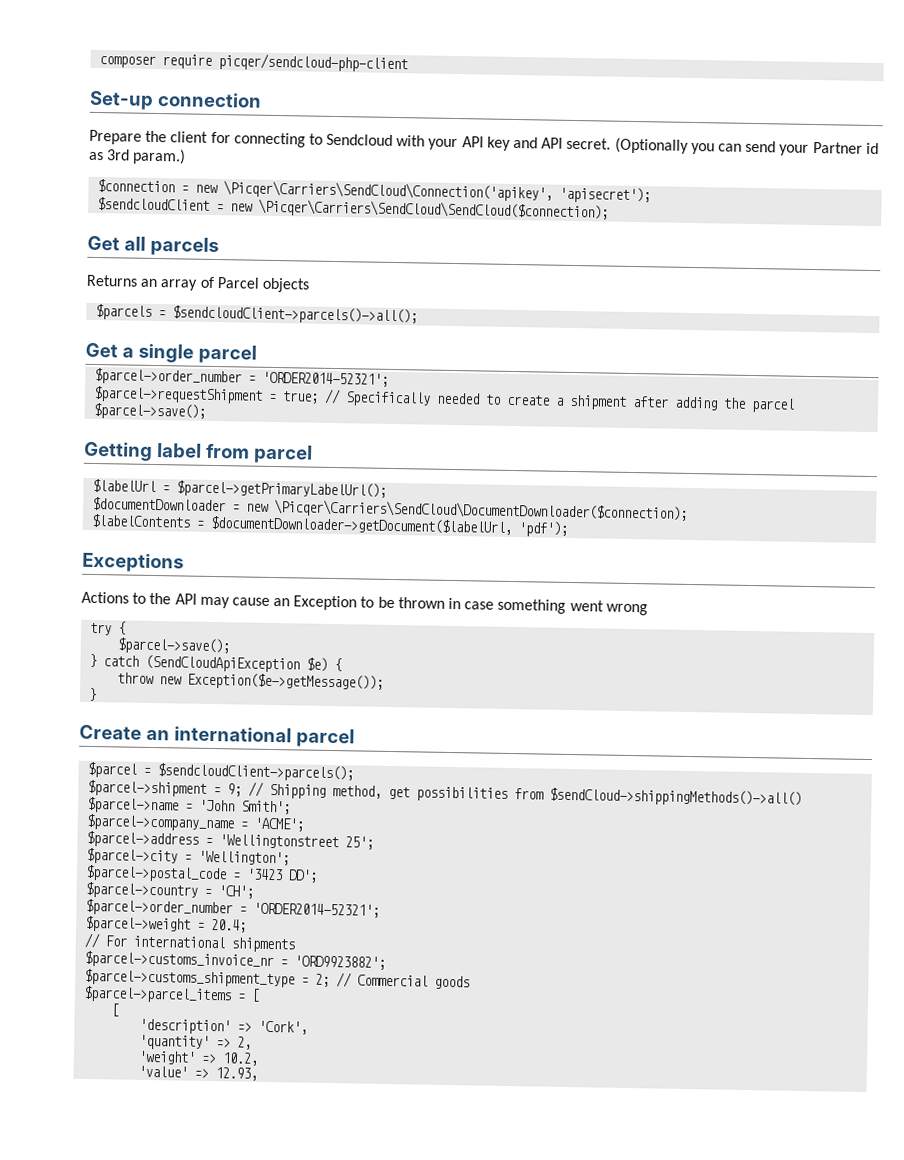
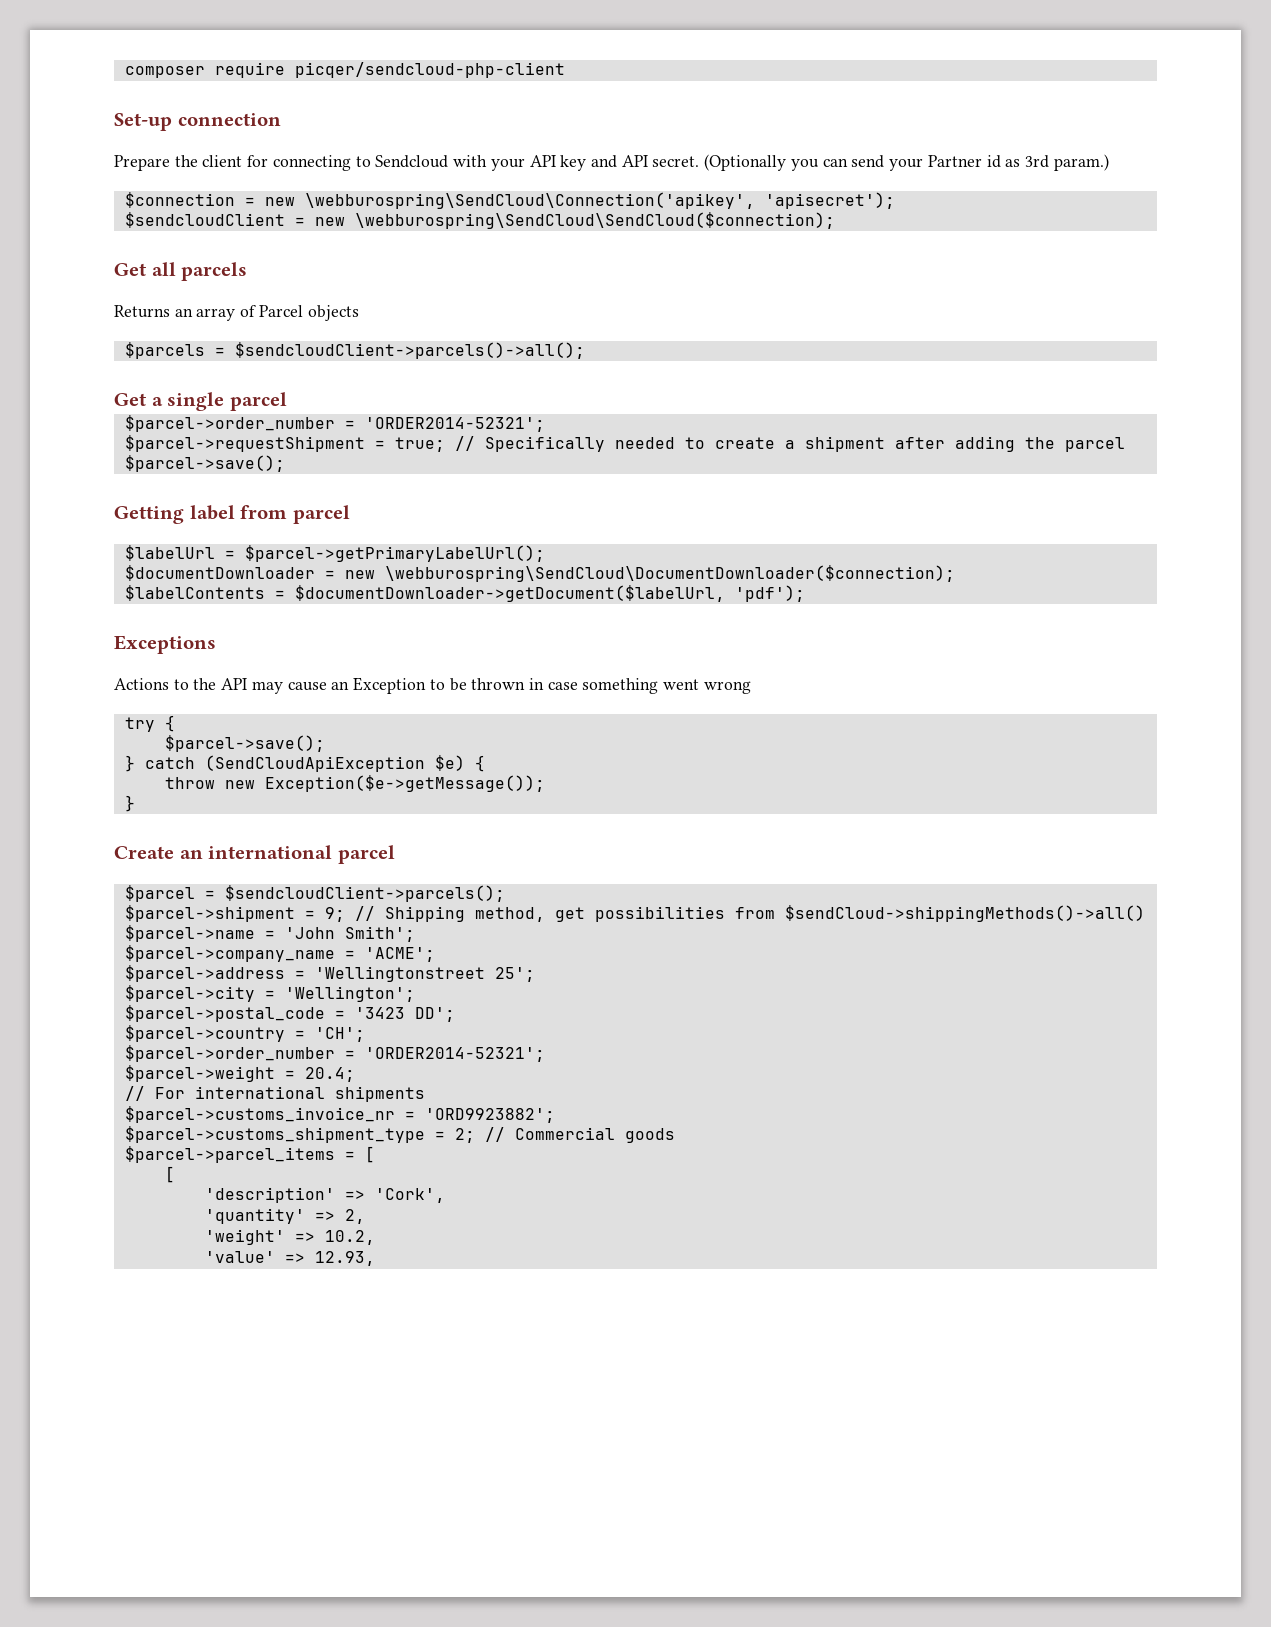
- $connection = new \Picqer\Carriers\SendCloud\Connection('apikey', 'apisecret');
+ $connection = new \webburospring\SendCloud\Connection('apikey', 'apisecret');
- $sendcloudClient = new \Picqer\Carriers\SendCloud\SendCloud($connection);
+ $sendcloudClient = new \webburospring\SendCloud\SendCloud($connection);
- $documentDownloader = new \Picqer\Carriers\SendCloud\DocumentDownloader($connection);
+ $documentDownloader = new \webburospring\SendCloud\DocumentDownloader($connection);

